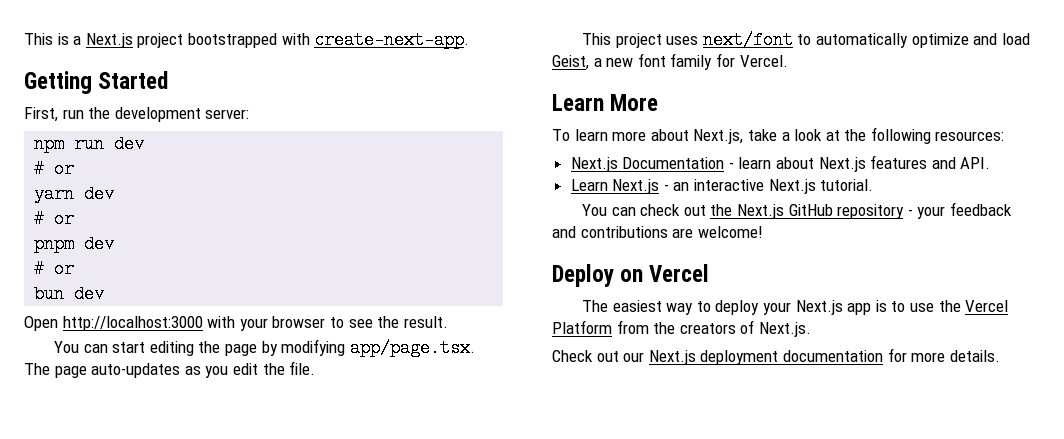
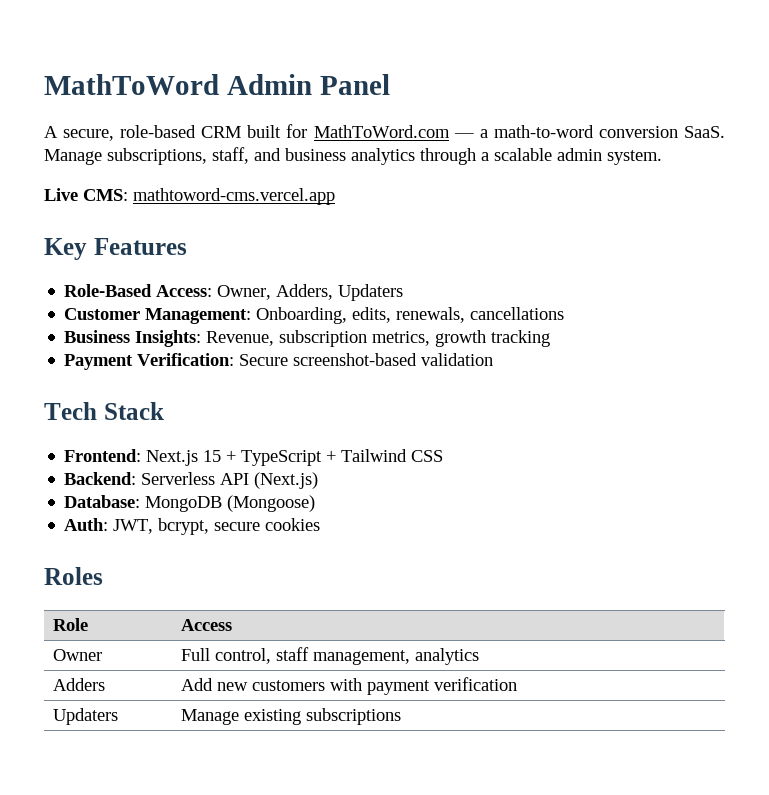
- This is a Next.js project bootstrapped with create-next-app.
- Getting Started
- First, run the development server:
- npm run dev
- # or
- yarn dev
- # or
- pnpm dev
- # or
- bun dev
- Open http://localhost:3000 with your browser to see the result.
- You can start editing the page by modifying app/page.tsx. The page auto-updates as you edit the file.
- This project uses next/font to automatically optimize and load Geist, a new font family for Vercel.
- Learn More
- To learn more about Next.js, take a look at the following resources:
- Next.js Documentation - learn about Next.js features and API.
- Learn Next.js - an interactive Next.js tutorial.
- You can check out the Next.js GitHub repository - your feedback and contributions are welcome!
- Deploy on Vercel
- The easiest way to deploy your Next.js app is to use the Vercel Platform from the creators of Next.js.
- Check out our Next.js deployment documentation for more details.
+ MathToWord Admin Panel
+ A secure, role-based CRM built for MathToWord.com — a math-to-word conversion SaaS. Manage subscriptions, staff, and business analytics through a scalable admin system.
+ Live CMS: mathtoword-cms.vercel.app
+ Key Features
+ Role-Based Access: Owner, Adders, Updaters
+ Customer Management: Onboarding, edits, renewals, cancellations
+ Business Insights: Revenue, subscription metrics, growth tracking
+ Payment Verification: Secure screenshot-based validation
+ Tech Stack
+ Frontend: Next.js 15 + TypeScript + Tailwind CSS
+ Backend: Serverless API (Next.js)
+ Database: MongoDB (Mongoose)
+ Auth: JWT, bcrypt, secure cookies
+ Roles
+ Role | Access
+ Owner | Full control, staff management, analytics
+ Adders | Add new customers with payment verification
+ Updaters | Manage existing subscriptions

